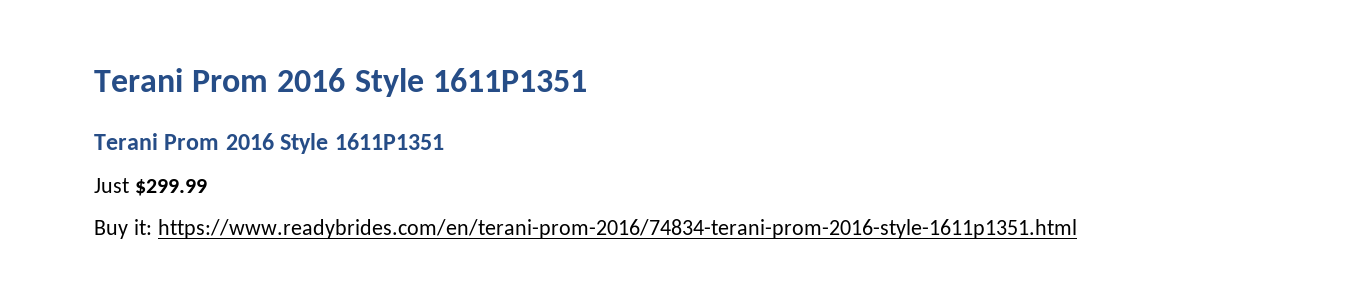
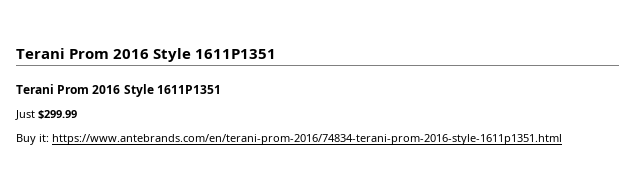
- Buy it: https://www.readybrides.com/en/terani-prom-2016/74834-terani-prom-2016-style-1611p1351.html
+ Buy it: https://www.antebrands.com/en/terani-prom-2016/74834-terani-prom-2016-style-1611p1351.html

